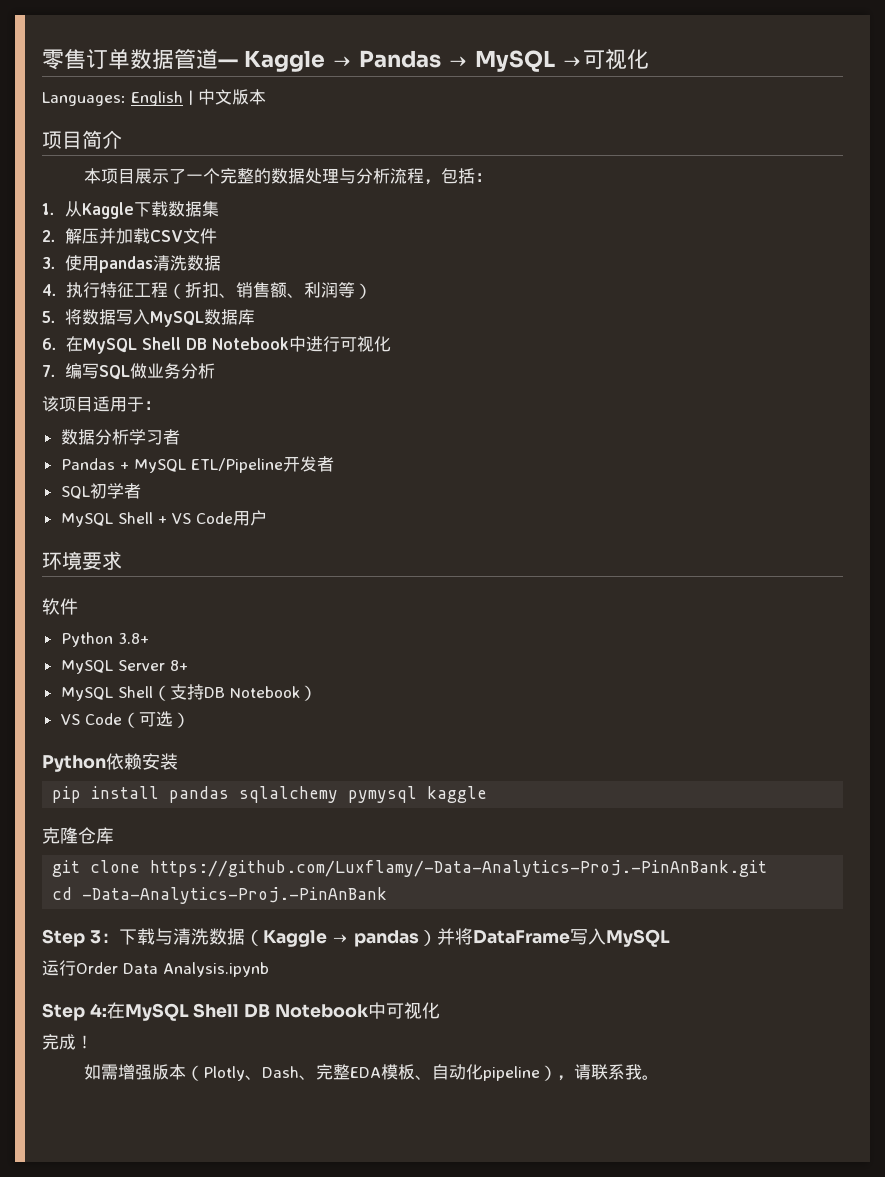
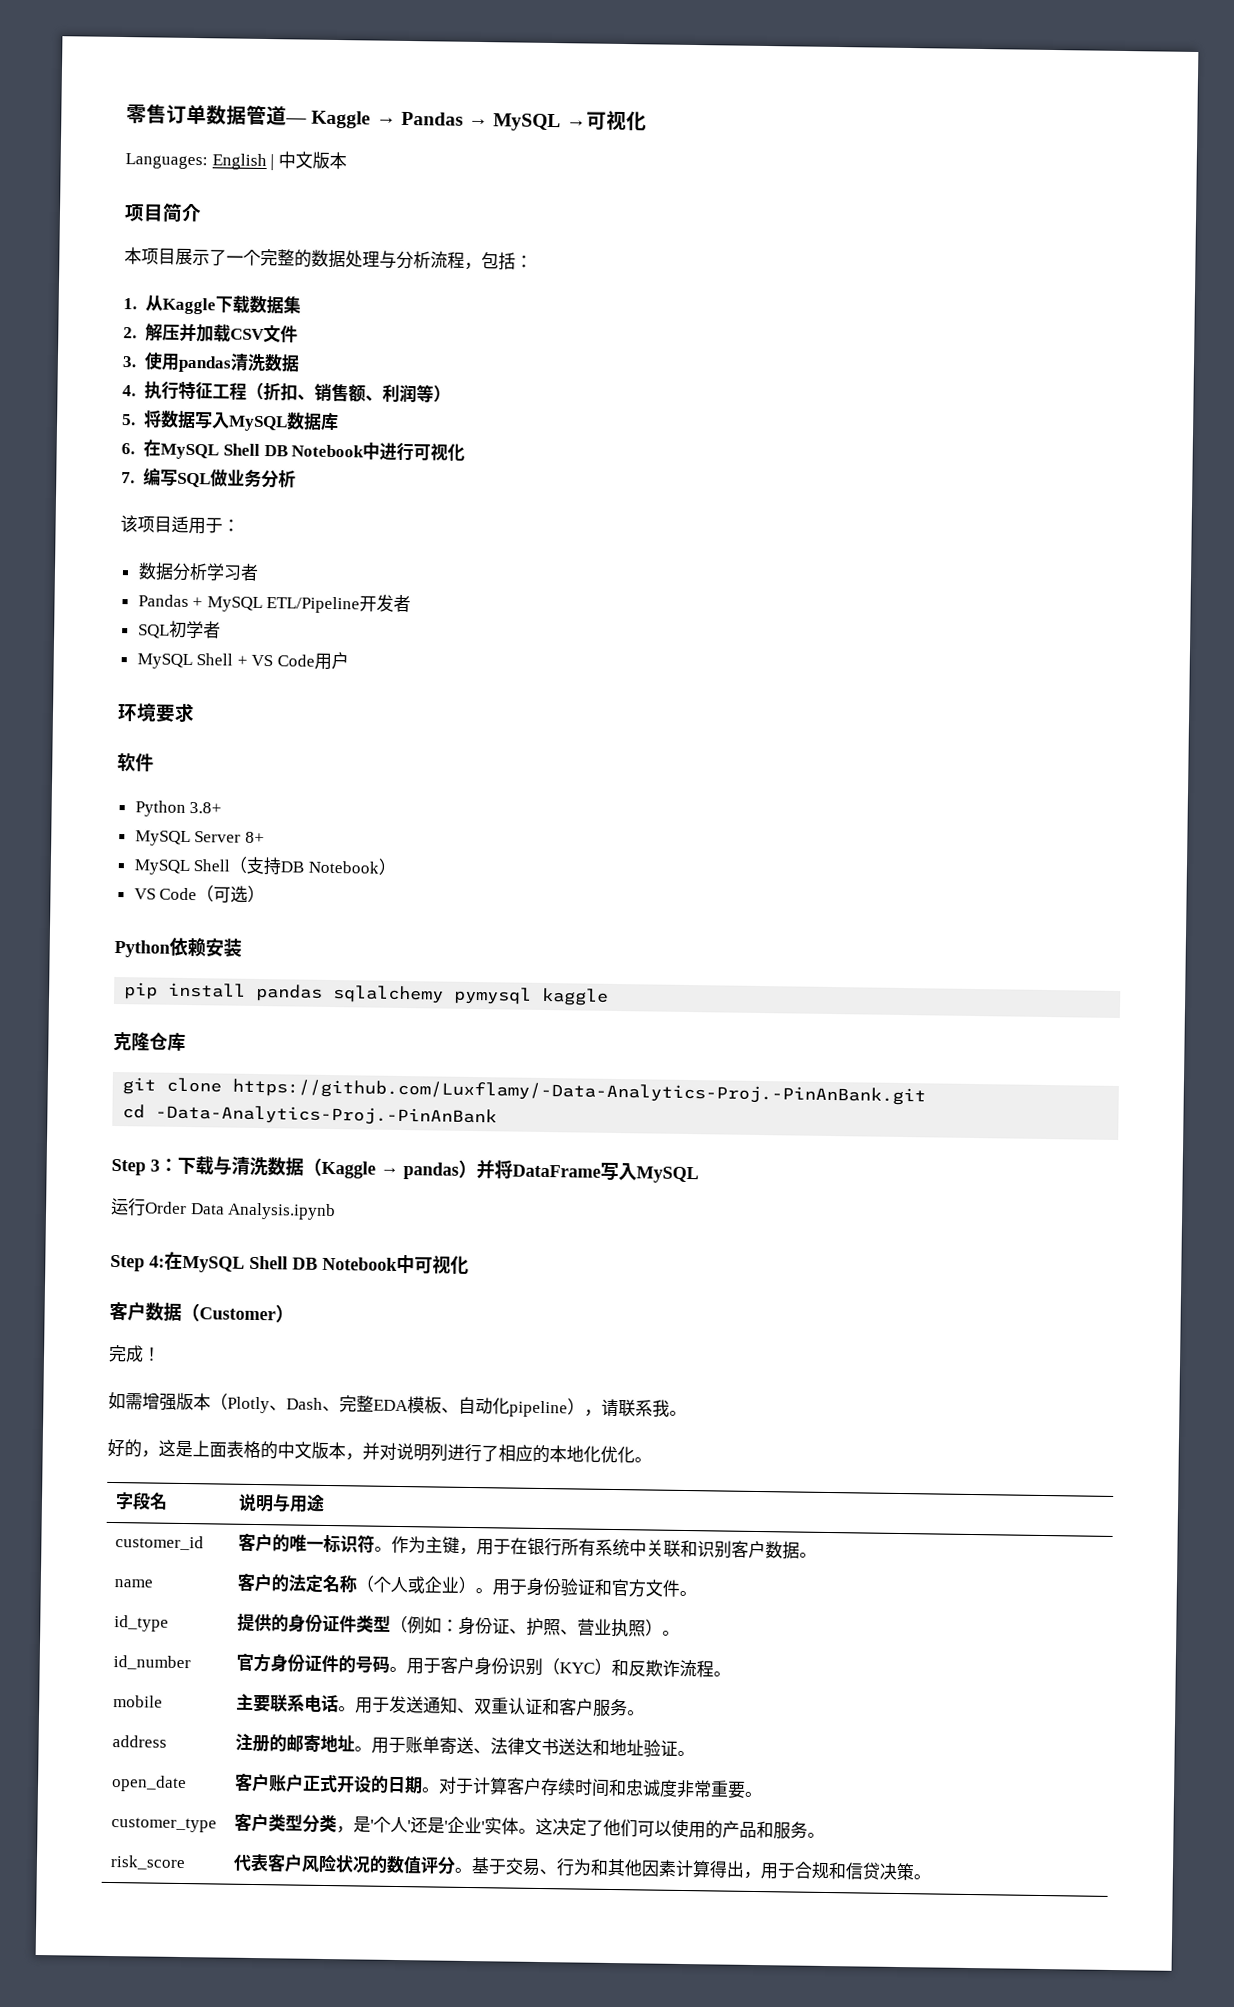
+ 客户数据（Customer）
+ 好的，这是上面表格的中文版本，并对说明列进行了相应的本地化优化。
+ 字段名 | 说明与用途
+ customer_id | 客户的唯一标识符。作为主键，用于在银行所有系统中关联和识别客户数据。
+ name | 客户的法定名称（个人或企业）。用于身份验证和官方文件。
+ id_type | 提供的身份证件类型（例如：身份证、护照、营业执照）。
+ id_number | 官方身份证件的号码。用于客户身份识别（KYC）和反欺诈流程。
+ mobile | 主要联系电话。用于发送通知、双重认证和客户服务。
+ address | 注册的邮寄地址。用于账单寄送、法律文书送达和地址验证。
+ open_date | 客户账户正式开设的日期。对于计算客户存续时间和忠诚度非常重要。
+ customer_type | 客户类型分类，是'个人'还是'企业'实体。这决定了他们可以使用的产品和服务。
+ risk_score | 代表客户风险状况的数值评分。基于交易、行为和其他因素计算得出，用于合规和信贷决策。

